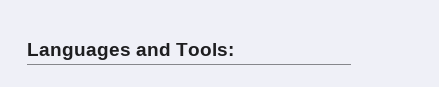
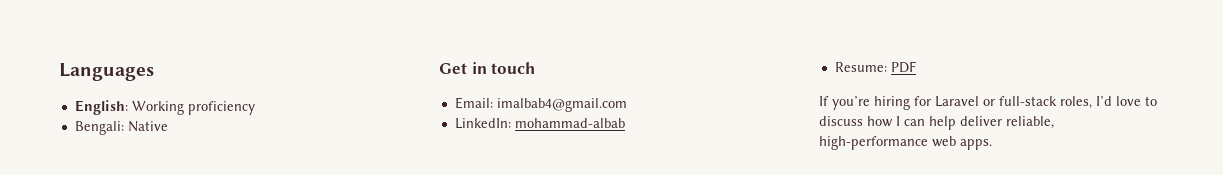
- Languages and Tools:
+ Languages
+ English: Working proficiency
+ Bengali: Native
+ Get in touch
+ Email: imalbab4@gmail.com
+ LinkedIn: mohammad-albab
+ Resume: PDF
+ If you’re hiring for Laravel or full‑stack roles, I’d love to discuss how I can help deliver reliable, high‑performance web apps.

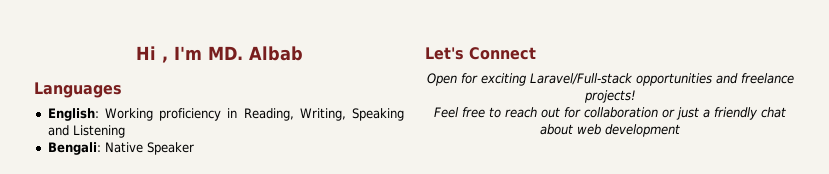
+ Hi , I'm MD. Albab
- English: Working proficiency
- Bengali: Native
- Get in touch
- Email: imalbab4@gmail.com
- LinkedIn: mohammad-albab
- Resume: PDF
- If you’re hiring for Laravel or full‑stack roles, I’d love to discuss how I can help deliver reliable, high‑performance web apps.
+ English: Working proficiency in Reading, Writing, Speaking and Listening
+ Bengali: Native Speaker
+ Let's Connect
+ Open for exciting Laravel/Full-stack opportunities and freelance projects!
+ Feel free to reach out for collaboration or just a friendly chat about web development

